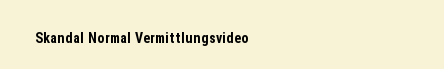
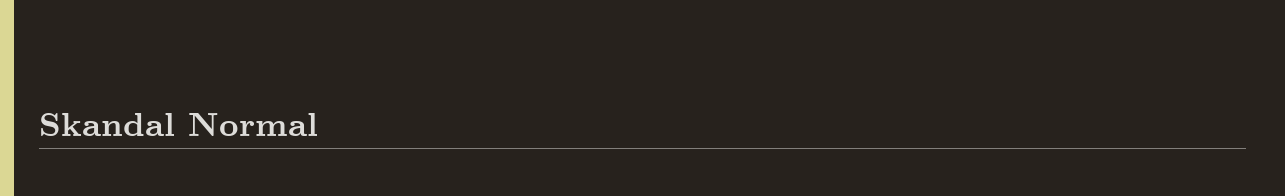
- Skandal Normal Vermittlungsvideo
+ Skandal Normal

